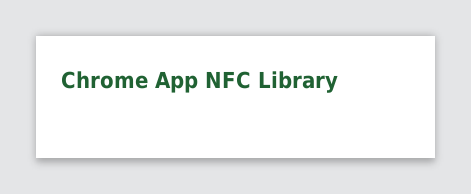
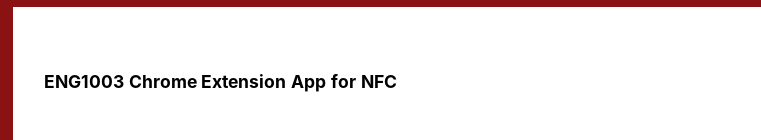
- Chrome App NFC Library
+ ENG1003 Chrome Extension App for NFC

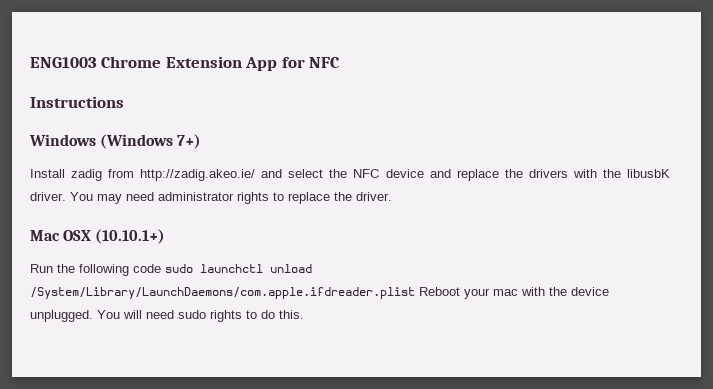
+ Instructions
+ Windows (Windows 7+)
+ Install zadig from http://zadig.akeo.ie/ and select the NFC device and replace the drivers with the libusbK driver. You may need administrator rights to replace the driver.
+ Mac OSX (10.10.1+)
+ Run the following code sudo launchctl unload /System/Library/LaunchDaemons/com.apple.ifdreader.plist Reboot your mac with the device unplugged. You will need sudo rights to do this.

